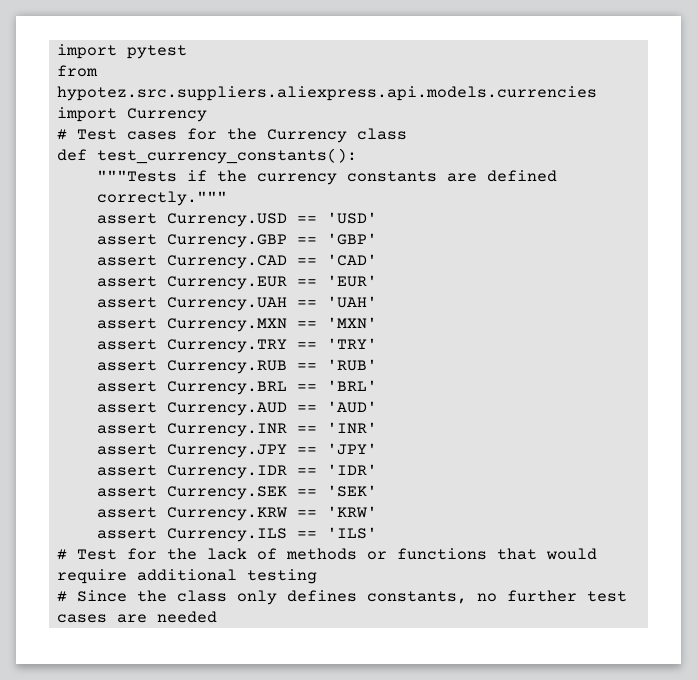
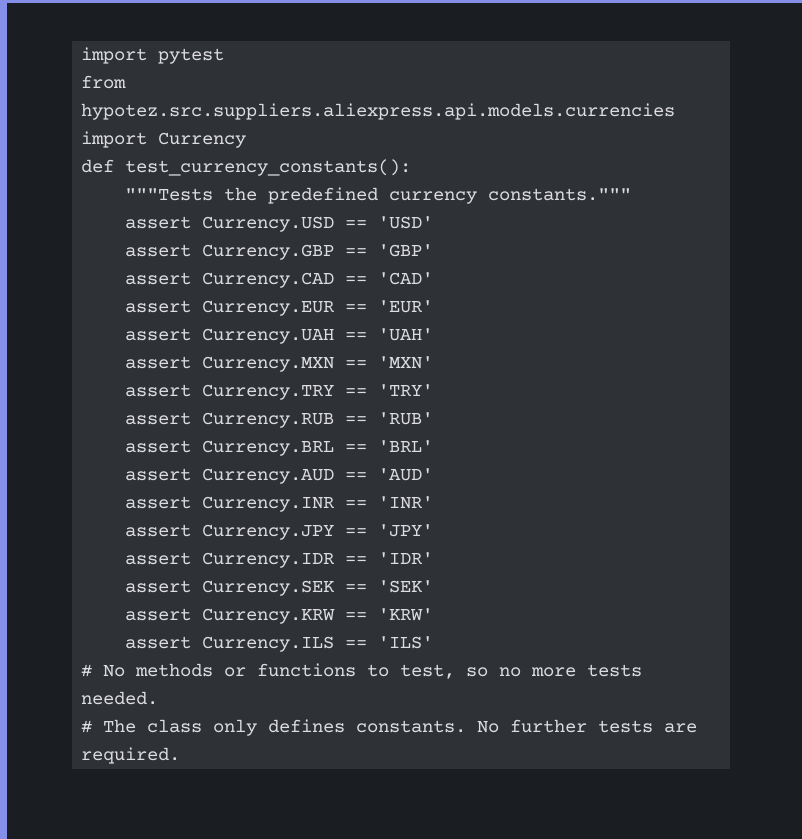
- # Test cases for the Currency class
  def test_currency_constants():
- """Tests if the currency constants are defined correctly."""
+ """Tests the predefined currency constants."""
- # Test for the lack of methods or functions that would require additional testing
- # Since the class only defines constants, no further test cases are needed
+ # No methods or functions to test, so no more tests needed.
+ # The class only defines constants. No further tests are required.

